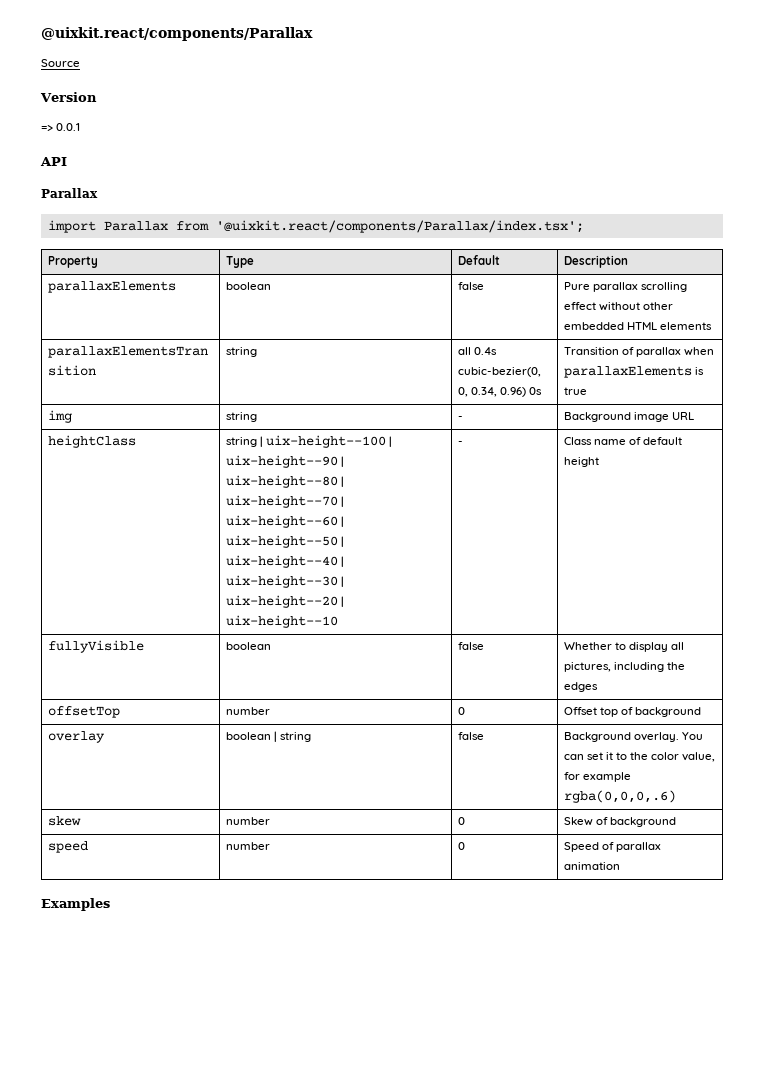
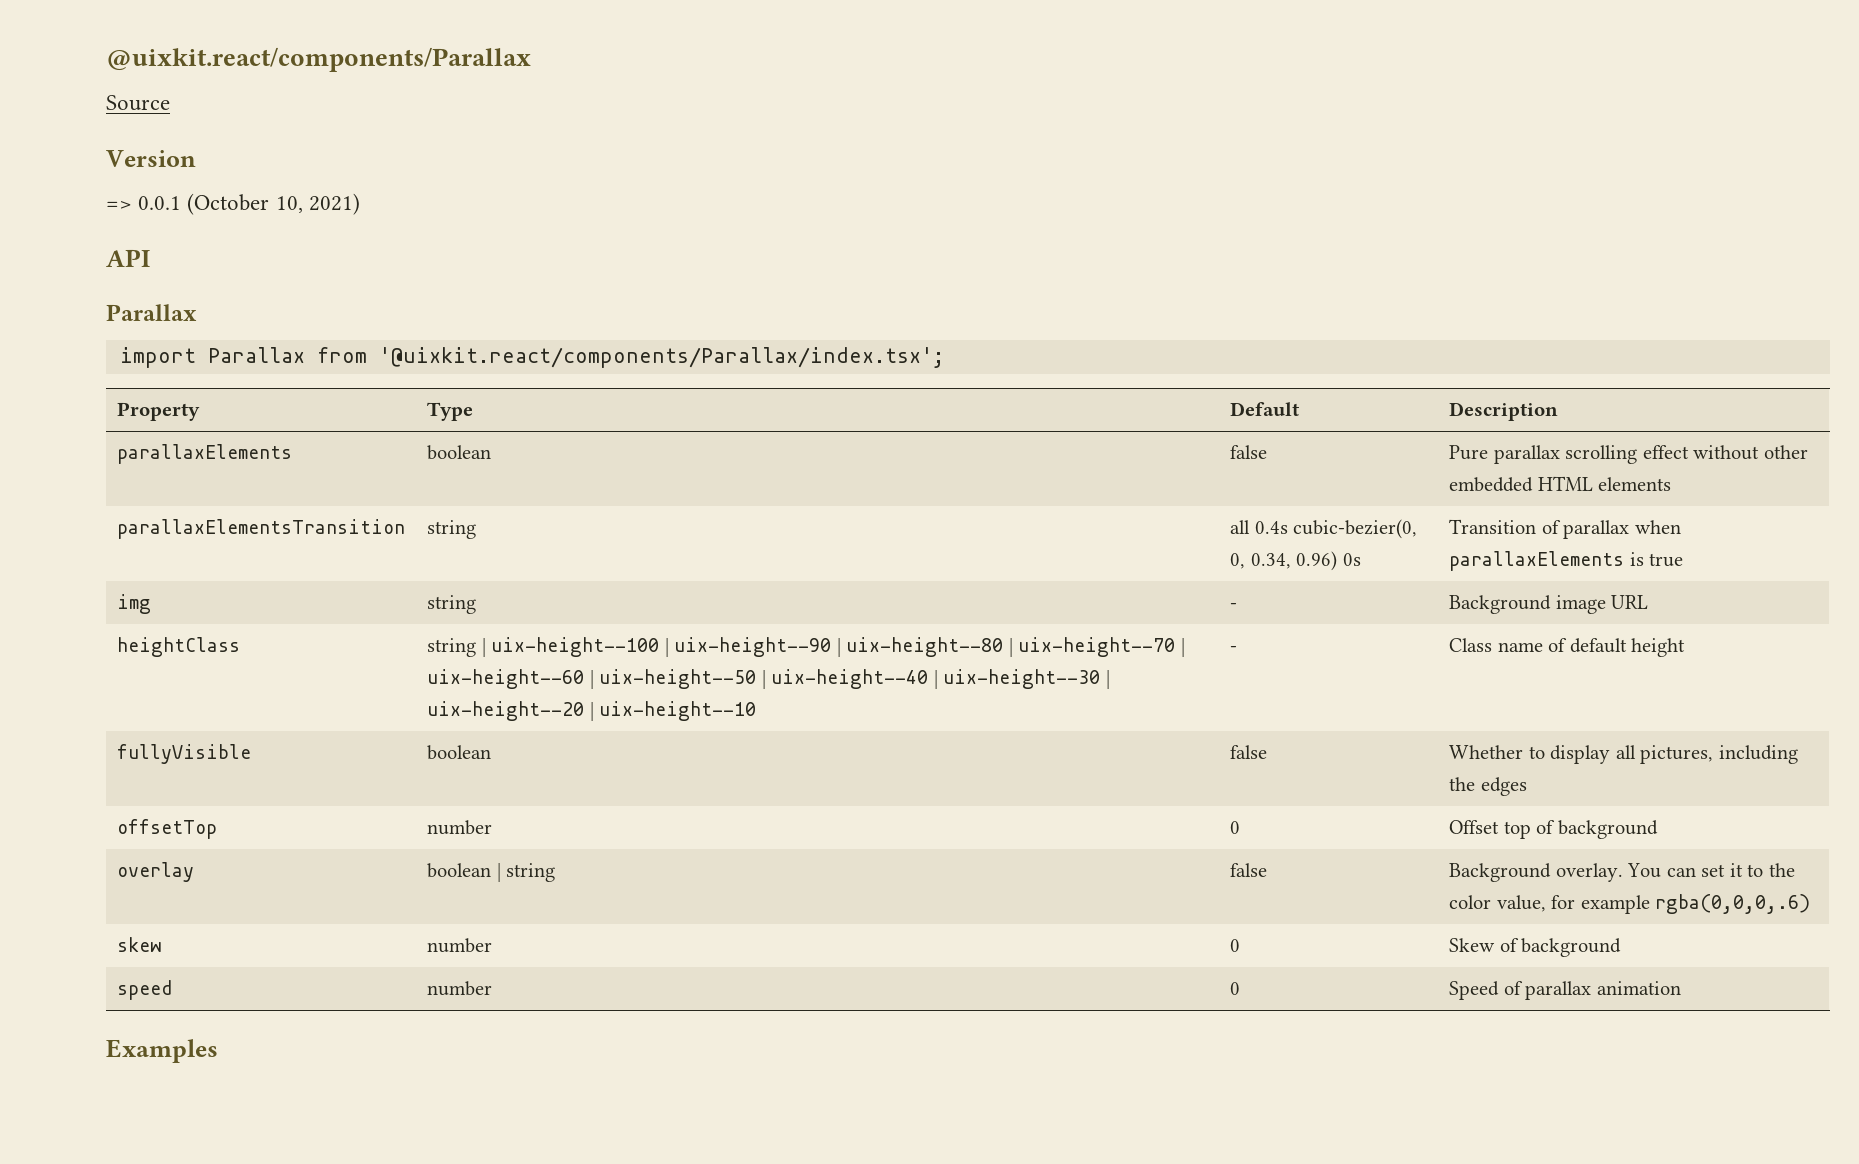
- => 0.0.1
+ => 0.0.1 (October 10, 2021)

